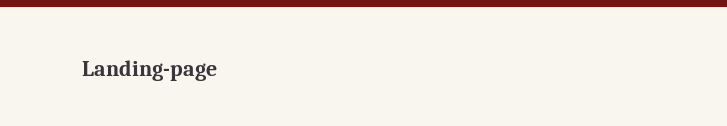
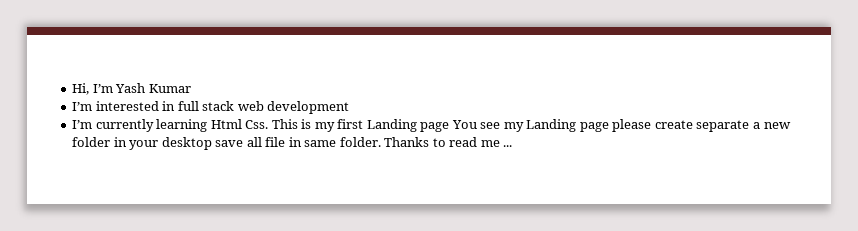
- Landing-page
+ Hi, I’m Yash Kumar
+ I’m interested in full stack web development
+ I’m currently learning Html Css. This is my first Landing page You see my Landing page please create separate a new folder in your desktop save all file in same folder. Thanks to read me ...

